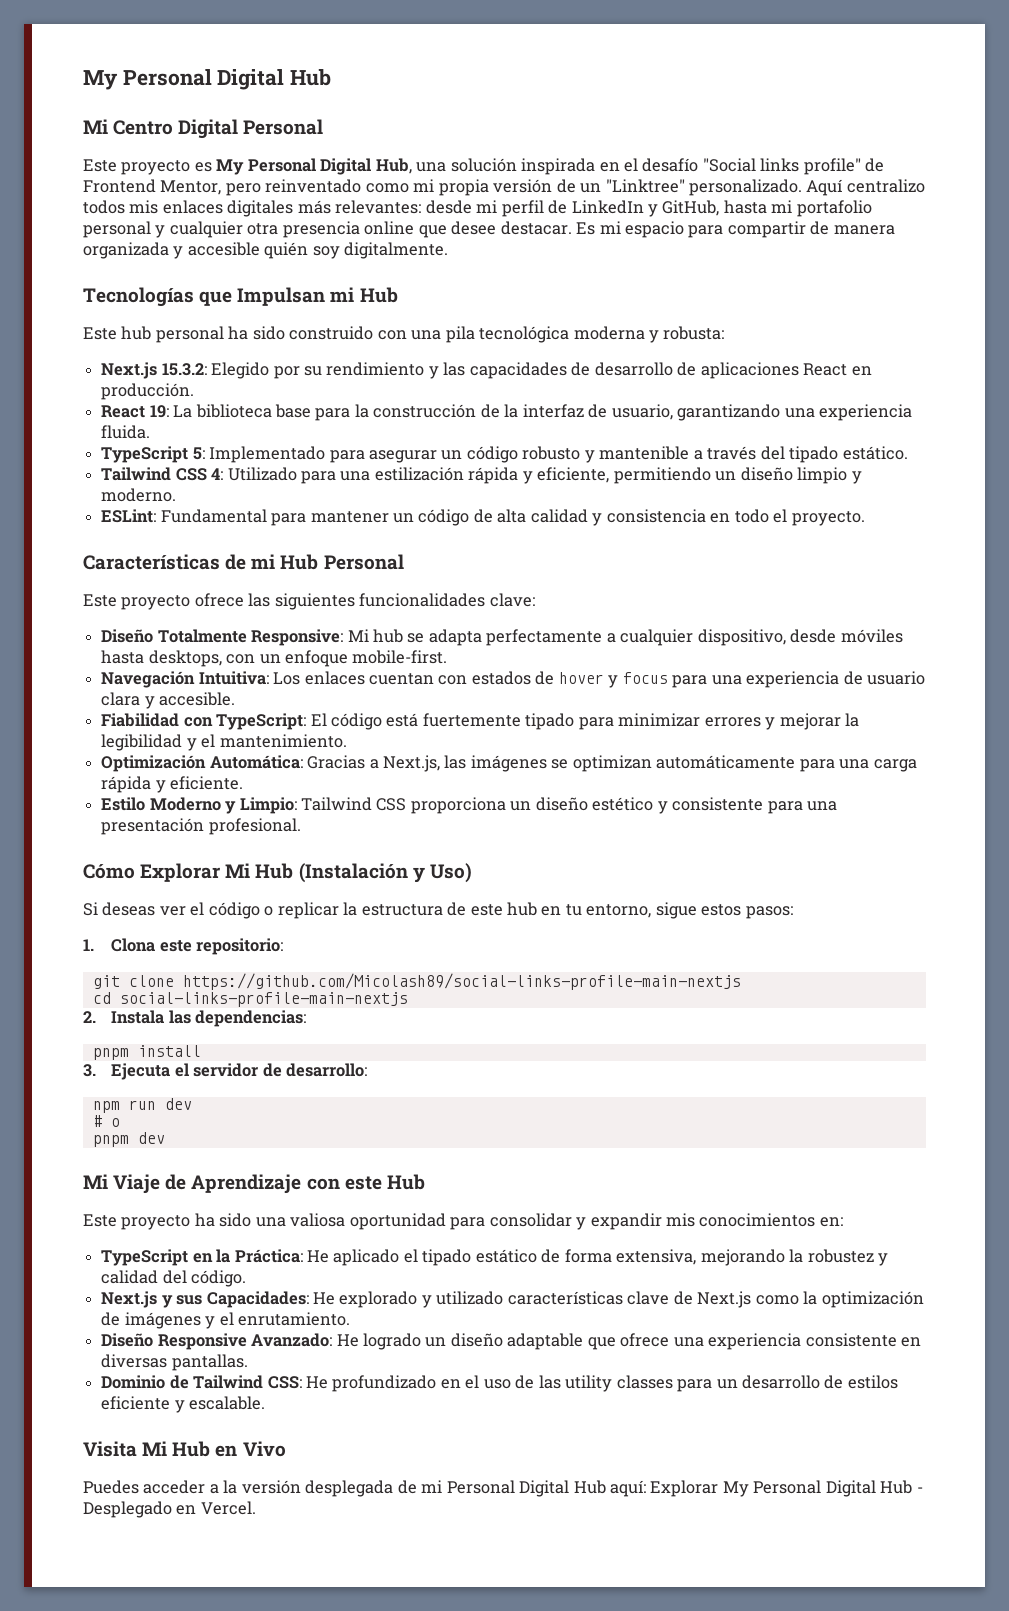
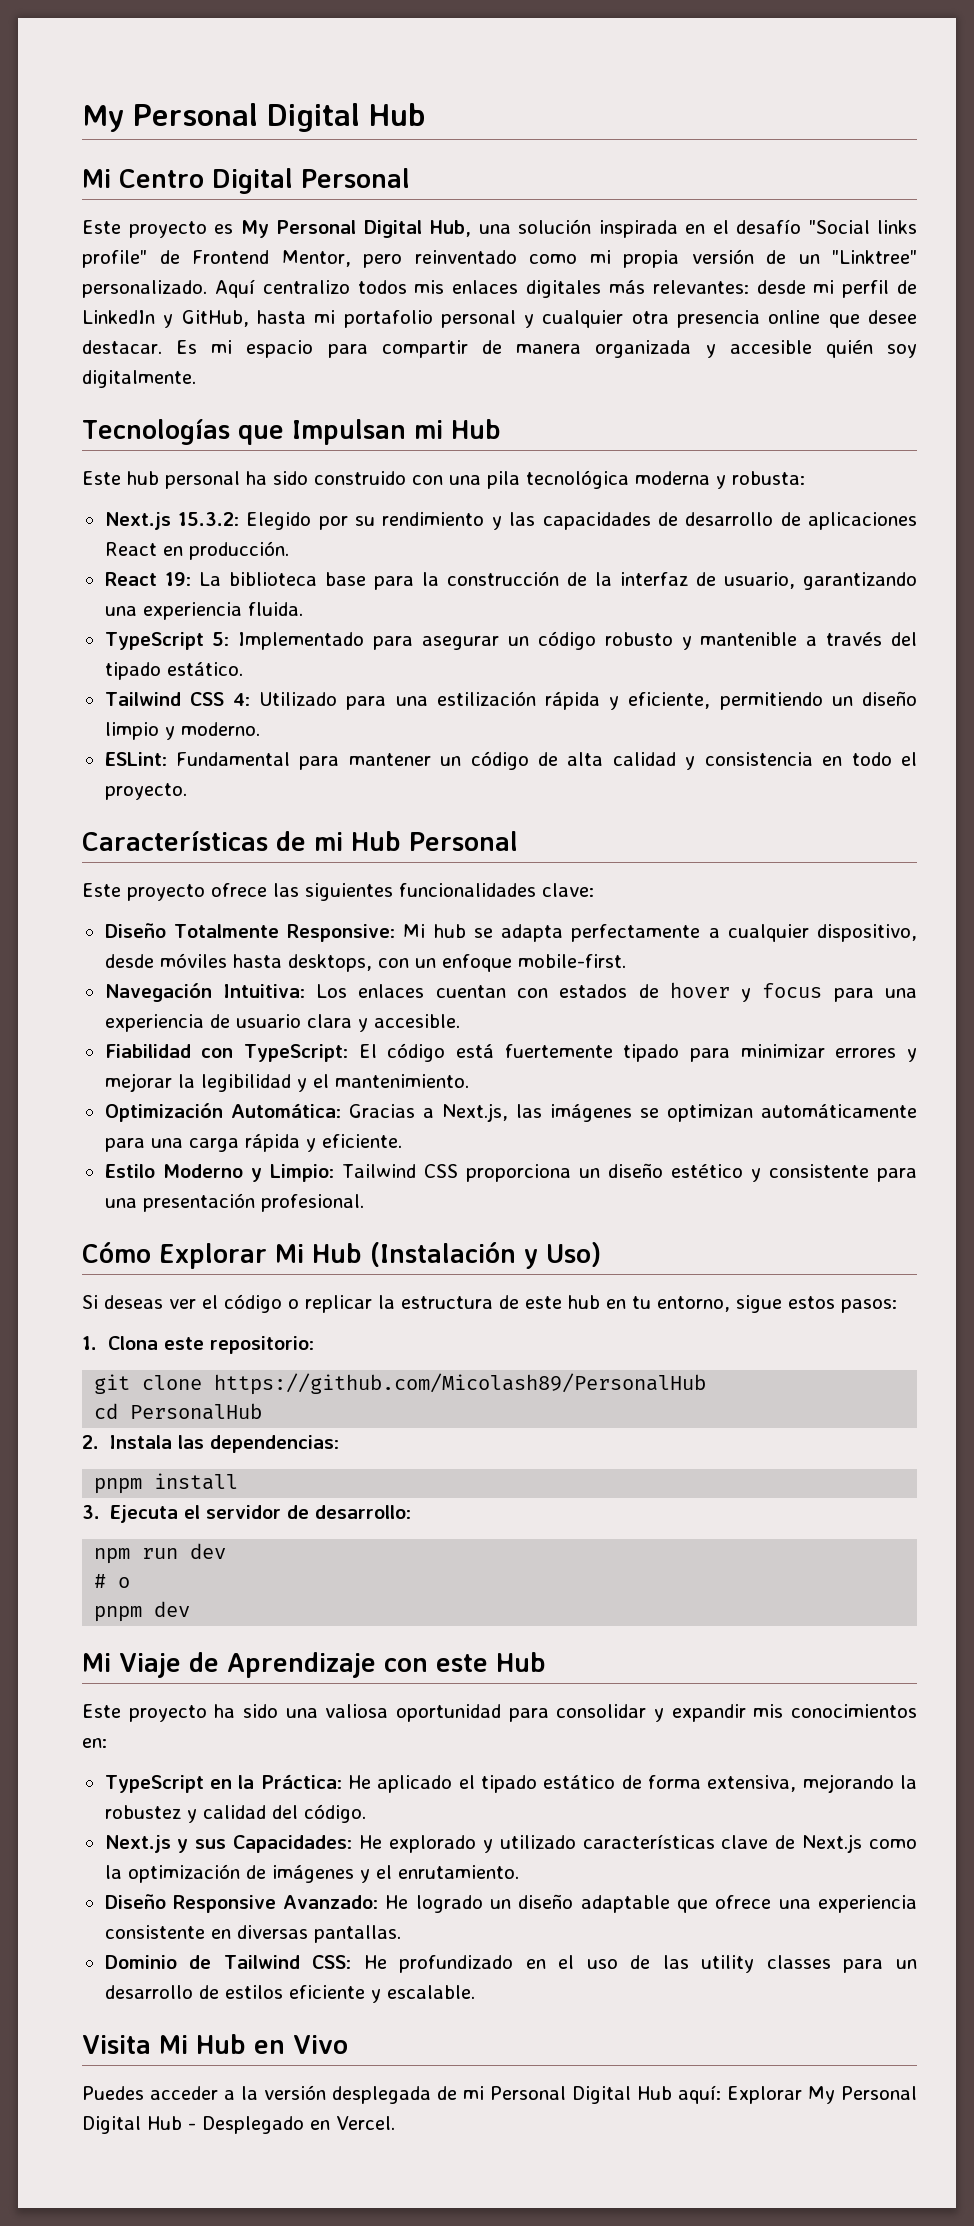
- git clone https://github.com/Micolash89/social-links-profile-main-nextjs
+ git clone https://github.com/Micolash89/PersonalHub
- cd social-links-profile-main-nextjs
+ cd PersonalHub

